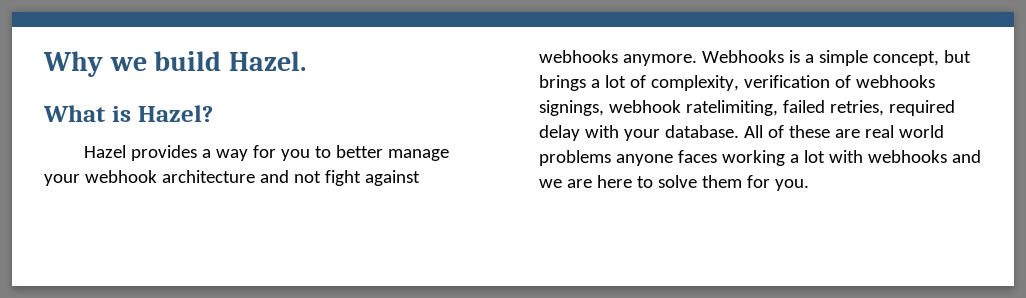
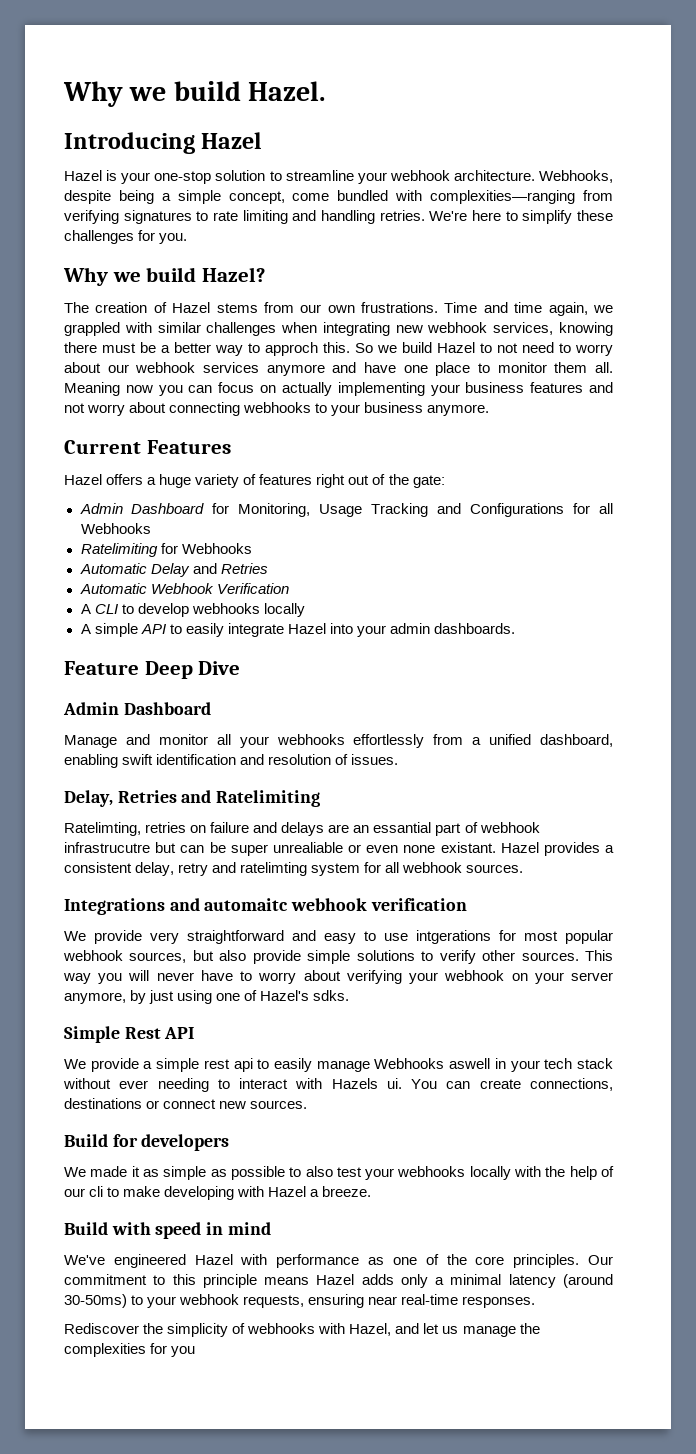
- What is Hazel?
- Hazel provides a way for you to better manage your webhook architecture and not fight against webhooks anymore. Webhooks is a simple concept, but brings a lot of complexity, verification of webhooks signings, webhook ratelimiting, failed retries, required delay with your database. All of these are real world problems anyone faces working a lot with webhooks and we are here to solve them for you.
+ Introducing Hazel
+ Hazel is your one-stop solution to streamline your webhook architecture. Webhooks, despite being a simple concept, come bundled with complexities—ranging from verifying signatures to rate limiting and handling retries. We're here to simplify these challenges for you.
+ Why we build Hazel?
+ The creation of Hazel stems from our own frustrations. Time and time again, we grappled with similar challenges when integrating new webhook services, knowing there must be a better way to approch this. So we build Hazel to not need to worry about our webhook services anymore and have one place to monitor them all. Meaning now you can focus on actually implementing your business features and not worry about connecting webhooks to your business anymore.
+ Current Features
+ Hazel offers a huge variety of features right out of the gate:
+ Admin Dashboard for Monitoring, Usage Tracking and Configurations for all Webhooks
+ Ratelimiting for Webhooks
+ Automatic Delay and Retries
+ Automatic Webhook Verification
+ A CLI to develop webhooks locally
+ A simple API to easily integrate Hazel into your admin dashboards.
+ Feature Deep Dive
+ Admin Dashboard
+ Manage and monitor all your webhooks effortlessly from a unified dashboard, enabling swift identification and resolution of issues.
+ Delay, Retries and Ratelimiting
+ Ratelimting, retries on failure and delays are an essantial part of webhook infrastrucutre but can be super unrealiable or even none existant. Hazel provides a consistent delay, retry and ratelimting system for all webhook sources.
+ Integrations and automaitc webhook verification
+ We provide very straightforward and easy to use intgerations for most popular webhook sources, but also provide simple solutions to verify other sources. This way you will never have to worry about verifying your webhook on your server anymore, by just using one of Hazel's sdks.
+ Simple Rest API
+ We provide a simple rest api to easily manage Webhooks aswell in your tech stack without ever needing to interact with Hazels ui. You can create connections, destinations or connect new sources.
+ Build for developers
+ We made it as simple as possible to also test your webhooks locally with the help of our cli to make developing with Hazel a breeze.
+ Build with speed in mind
+ We've engineered Hazel with performance as one of the core principles. Our commitment to this principle means Hazel adds only a minimal latency (around 30-50ms) to your webhook requests, ensuring near real-time responses.
+ Rediscover the simplicity of webhooks with Hazel, and let us manage the complexities for you

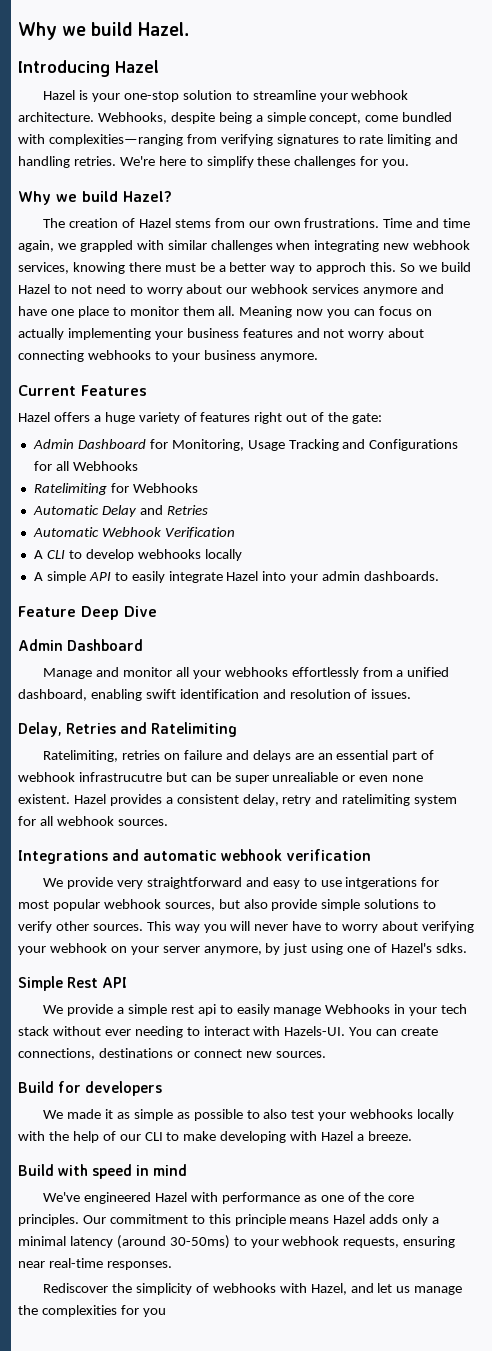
- Ratelimting, retries on failure and delays are an essantial part of webhook infrastrucutre but can be super unrealiable or even none existant.
+ Ratelimiting, retries on failure and delays are an essential part of webhook infrastrucutre but can be super unrealiable or even none existent.
- Hazel provides a consistent delay, retry and ratelimting system for all webhook sources.
+ Hazel provides a consistent delay, retry and ratelimiting system for all webhook sources.
- Integrations and automaitc webhook verification
+ Integrations and automatic webhook verification
- We provide a simple rest api to easily manage Webhooks aswell in your tech stack without ever needing to interact with Hazels ui.
+ We provide a simple rest api to easily manage Webhooks in your tech stack without ever needing to interact with Hazels-UI.
- We made it as simple as possible to also test your webhooks locally with the help of our cli to make developing with Hazel a breeze.
+ We made it as simple as possible to also test your webhooks locally with the help of our CLI to make developing with Hazel a breeze.

